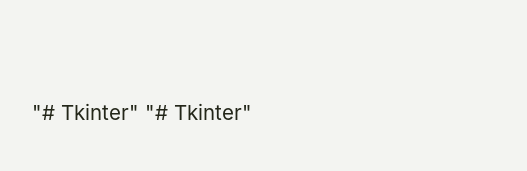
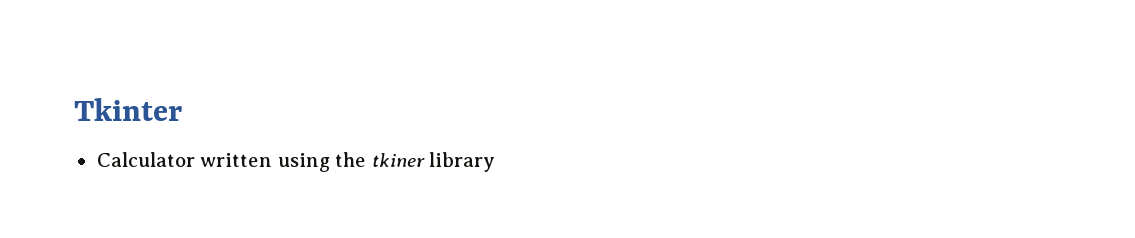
- "# Tkinter" "# Tkinter"
+ Tkinter
+ Calculator written using the tkiner library

